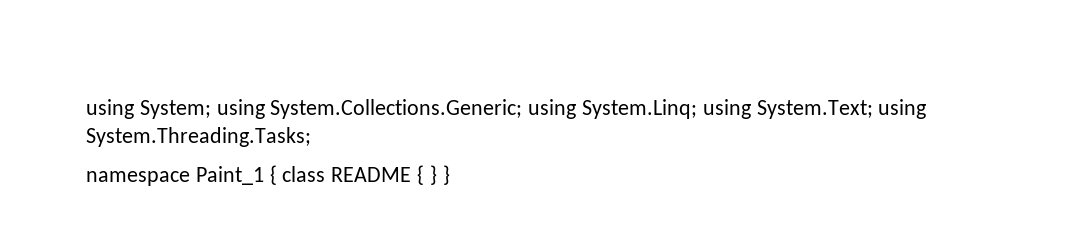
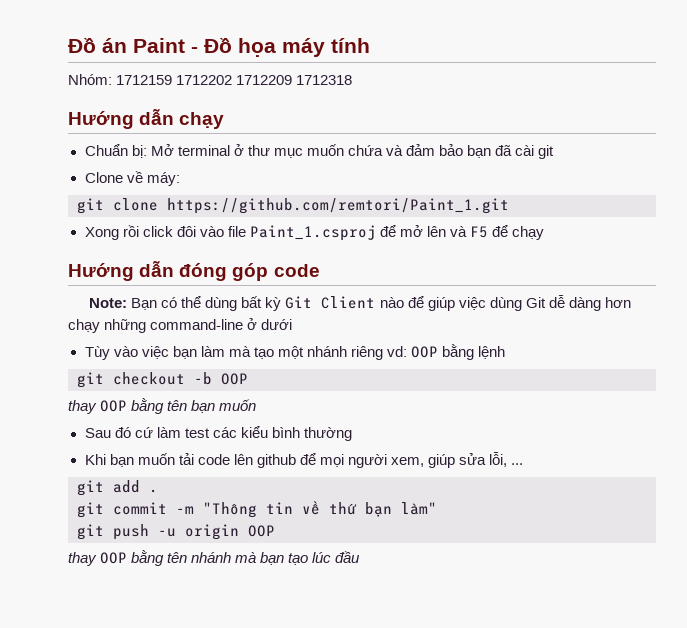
- using System; using System.Collections.Generic; using System.Linq; using System.Text; using System.Threading.Tasks;
- namespace Paint_1 { class README { } }
+ Đồ án Paint - Đồ họa máy tính
+ Nhóm: 1712159 1712202 1712209 1712318
+ Hướng dẫn chạy
+ Chuẩn bị: Mở terminal ở thư mục muốn chứa và đảm bảo bạn đã cài git
+ Clone về máy:
+ git clone https://github.com/remtori/Paint_1.git
+ Xong rồi click đôi vào file Paint_1.csproj để mở lên và F5 để chạy
+ Hướng dẫn đóng góp code
+ Note: Bạn có thể dùng bất kỳ Git Client nào để giúp việc dùng Git dễ dàng hơn chạy những command-line ở dưới
+ Tùy vào việc bạn làm mà tạo một nhánh riêng vd: OOP bằng lệnh
+ git checkout -b OOP
+ thay OOP bằng tên bạn muốn
+ Sau đó cứ làm test các kiểu bình thường
+ Khi bạn muốn tải code lên github để mọi người xem, giúp sửa lỗi, ...
+ git add .
+ git commit -m "Thông tin về thứ bạn làm"
+ git push -u origin OOP
+ thay OOP bằng tên nhánh mà bạn tạo lúc đầu

